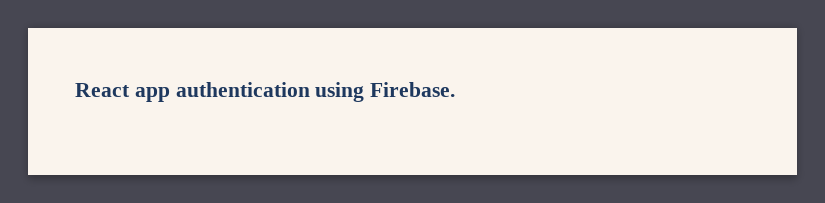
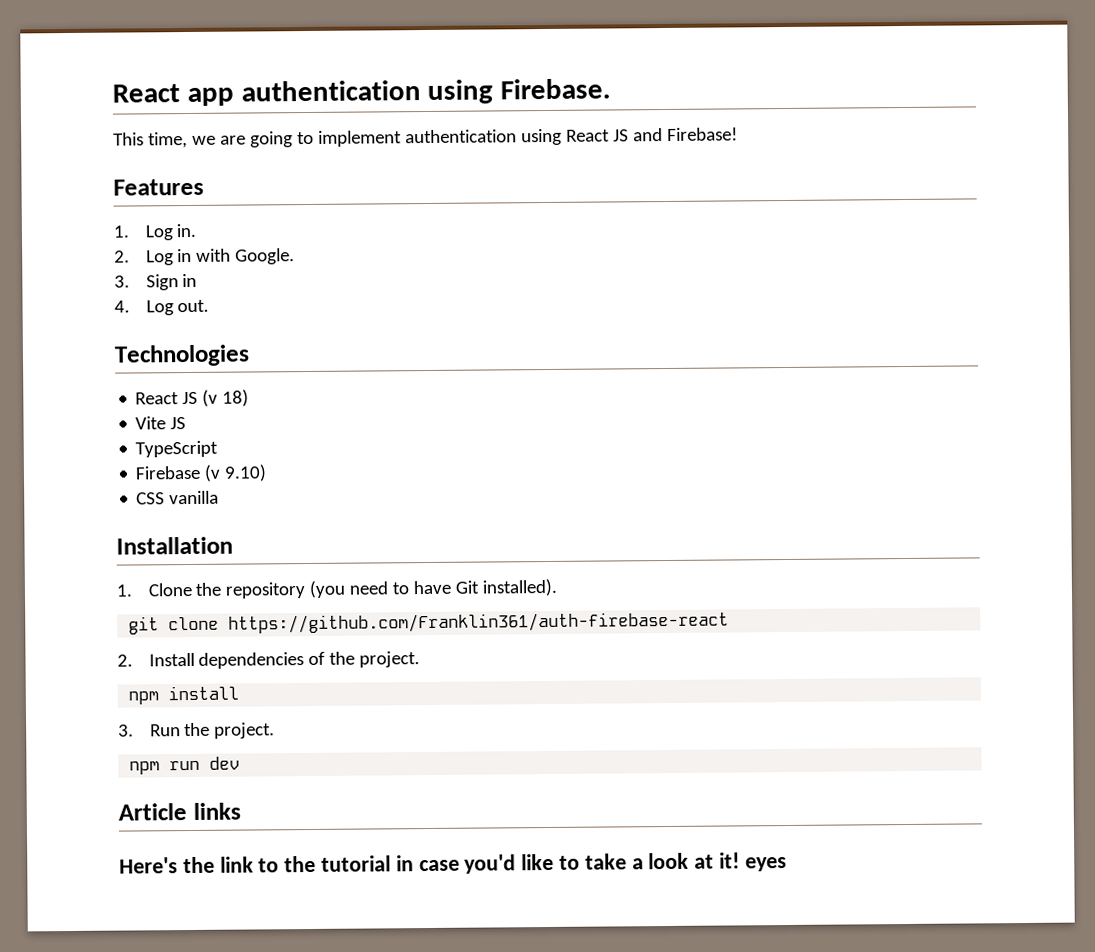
+ This time, we are going to implement authentication using React JS and Firebase!
+ Features
+ 1. Log in.
+ 2. Log in with Google.
+ 3. Sign in
+ 4. Log out.
+ Technologies
+ React JS (v 18)
+ Vite JS
+ TypeScript
+ Firebase (v 9.10)
+ CSS vanilla
+ Installation
+ 1. Clone the repository (you need to have Git installed).
+ git clone https://github.com/Franklin361/auth-firebase-react
+ 2. Install dependencies of the project.
+ npm install
+ 3. Run the project.
+ npm run dev
+ Article links
+ Here's the link to the tutorial in case you'd like to take a look at it! eyes

